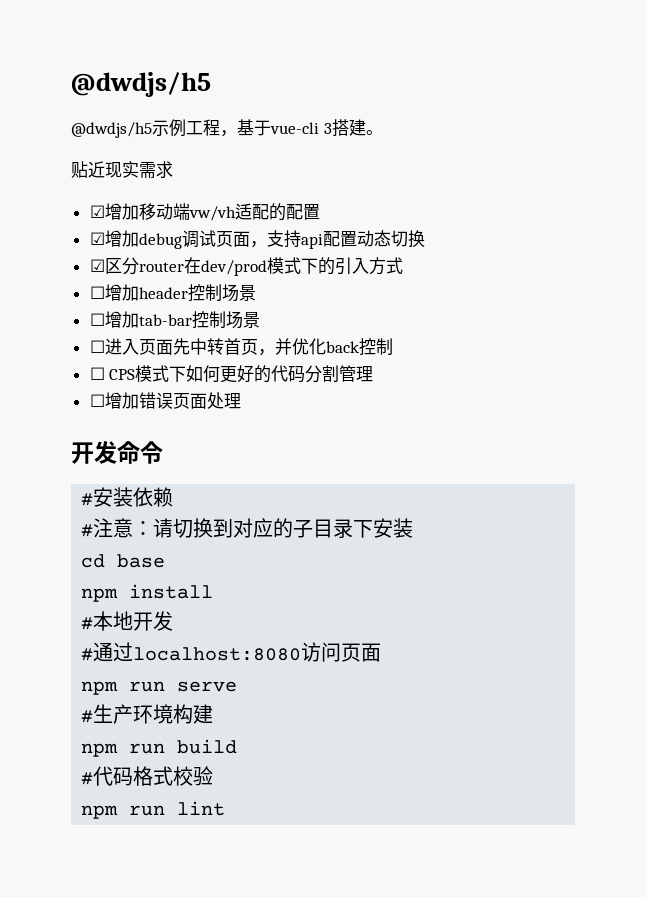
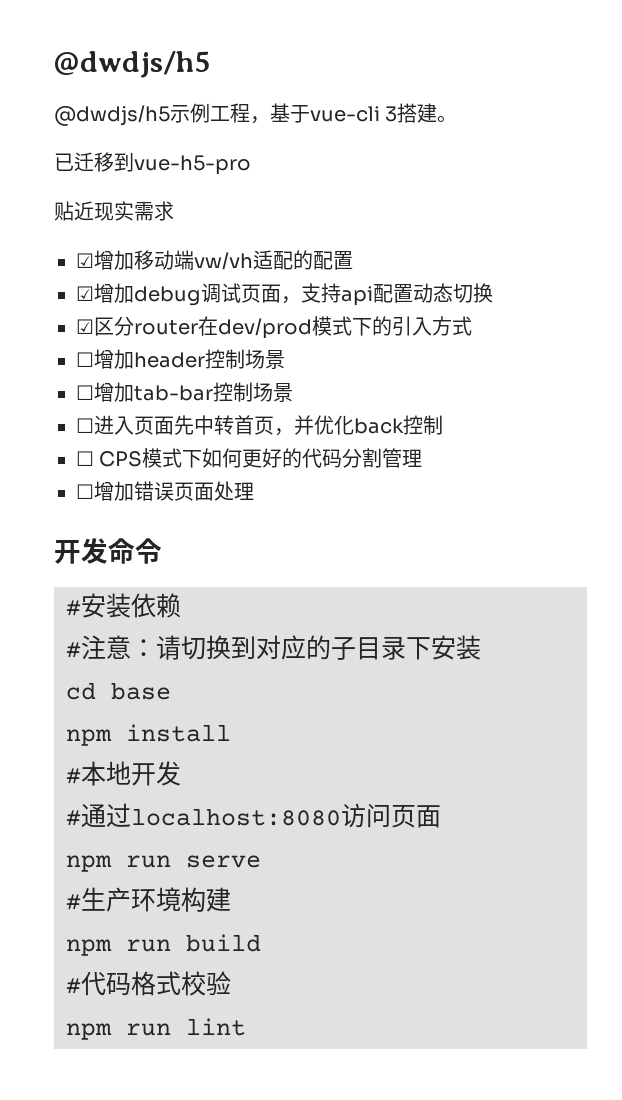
+ 已迁移到vue-h5-pro

